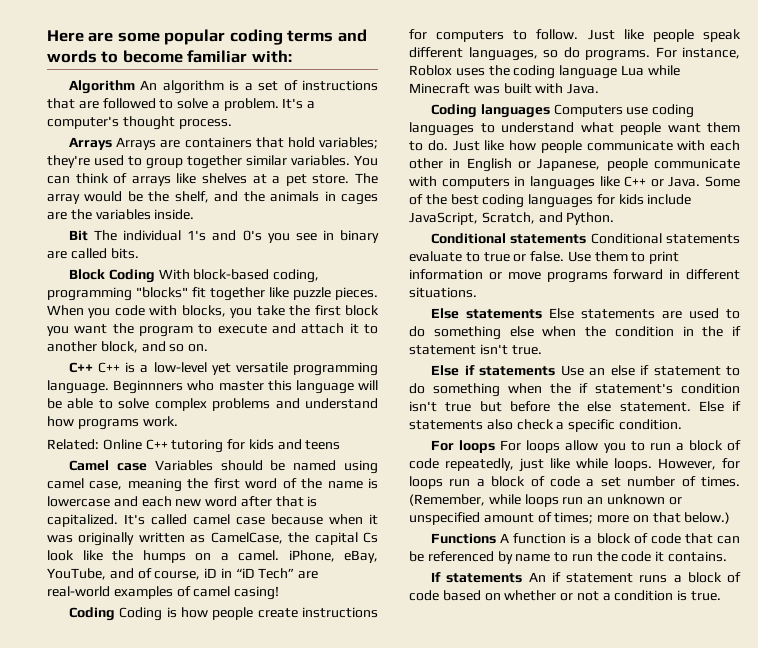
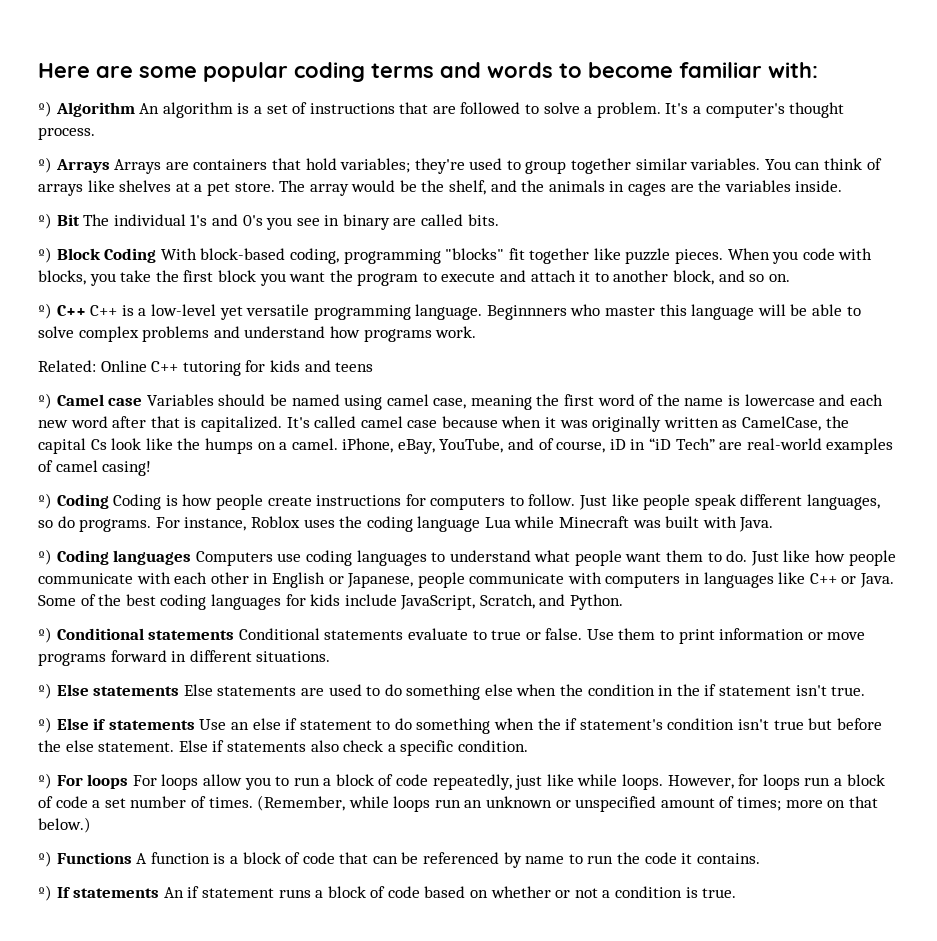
- Algorithm An algorithm is a set of instructions that are followed to solve a problem.
+ º) Algorithm An algorithm is a set of instructions that are followed to solve a problem.
- Arrays Arrays are containers that hold variables; they're used to group together similar variables.
+ º) Arrays Arrays are containers that hold variables; they're used to group together similar variables.
- Bit The individual 1's and 0's you see in binary are called bits.
+ º) Bit The individual 1's and 0's you see in binary are called bits.
- Block Coding With block-based coding, programming "blocks" fit together like puzzle pieces.
+ º) Block Coding With block-based coding, programming "blocks" fit together like puzzle pieces.
- C++ C++ is a low-level yet versatile programming language.
+ º) C++ C++ is a low-level yet versatile programming language.
- Camel case Variables should be named using camel case, meaning the first word of the name is lowercase and each new word after that is capitalized.
+ º) Camel case Variables should be named using camel case, meaning the first word of the name is lowercase and each new word after that is capitalized.
- Coding Coding is how people create instructions for computers to follow.
+ º) Coding Coding is how people create instructions for computers to follow.
- Coding languages Computers use coding languages to understand what people want them to do.
+ º) Coding languages Computers use coding languages to understand what people want them to do.
- Conditional statements Conditional statements evaluate to true or false.
+ º) Conditional statements Conditional statements evaluate to true or false.
- Else statements Else statements are used to do something else when the condition in the if statement isn't true.
+ º) Else statements Else statements are used to do something else when the condition in the if statement isn't true.
- Else if statements Use an else if statement to do something when the if statement's condition isn't true but before the else statement.
+ º) Else if statements Use an else if statement to do something when the if statement's condition isn't true but before the else statement.
- For loops For loops allow you to run a block of code repeatedly, just like while loops.
+ º) For loops For loops allow you to run a block of code repeatedly, just like while loops.
- Functions A function is a block of code that can be referenced by name to run the code it contains.
+ º) Functions A function is a block of code that can be referenced by name to run the code it contains.
- If statements An if statement runs a block of code based on whether or not a condition is true.
+ º) If statements An if statement runs a block of code based on whether or not a condition is true.

